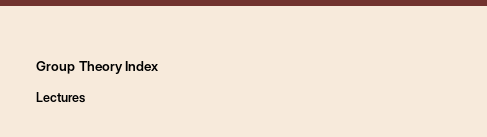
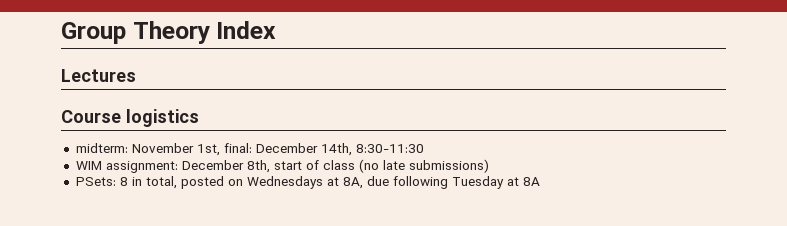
+ Course logistics
+ midterm: November 1st, final: December 14th, 8:30-11:30
+ WIM assignment: December 8th, start of class (no late submissions)
+ PSets: 8 in total, posted on Wednesdays at 8A, due following Tuesday at 8A

